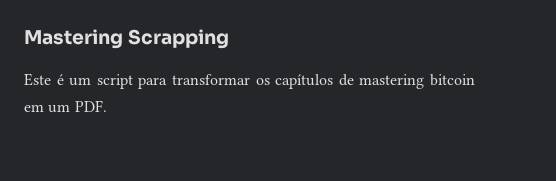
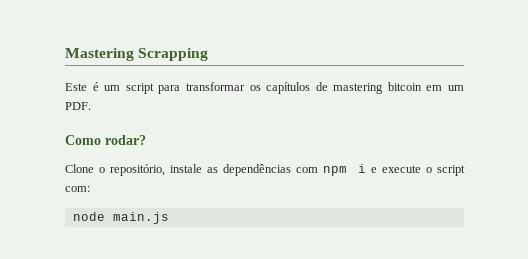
+ Como rodar?
+ Clone o repositório, instale as dependências com npm i e execute o script com:
+ node main.js

